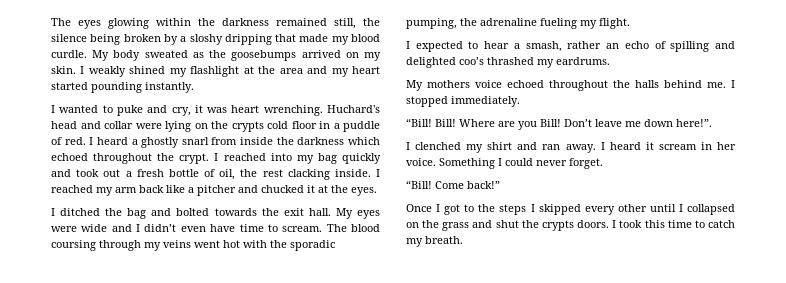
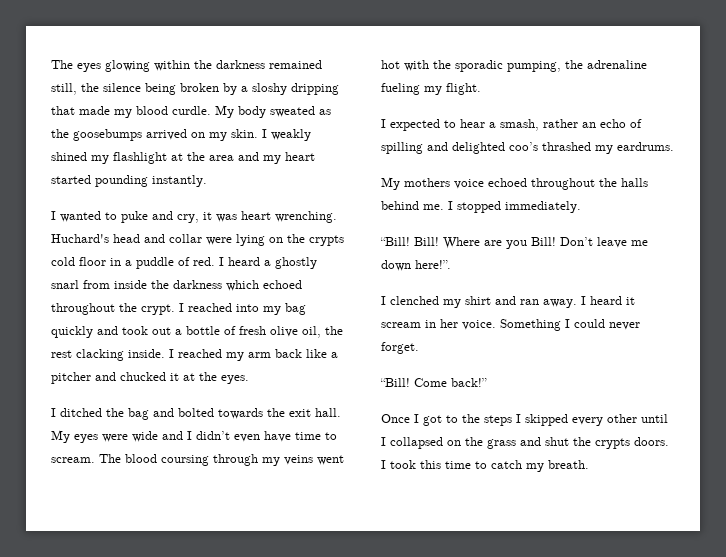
- I reached into my bag quickly and took out a fresh bottle of oil, the rest clacking inside.
+ I reached into my bag quickly and took out a bottle of fresh olive oil, the rest clacking inside.

